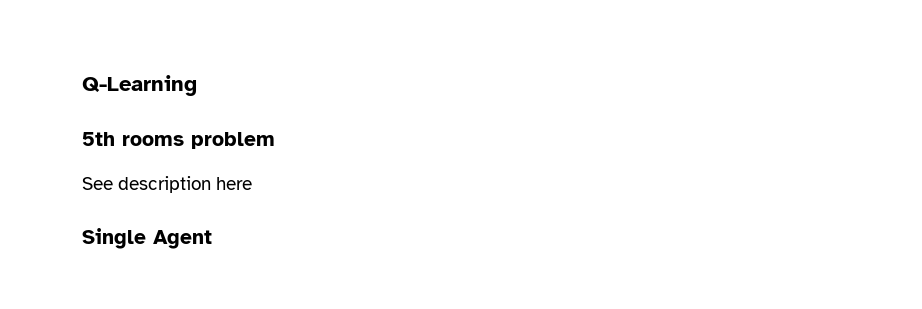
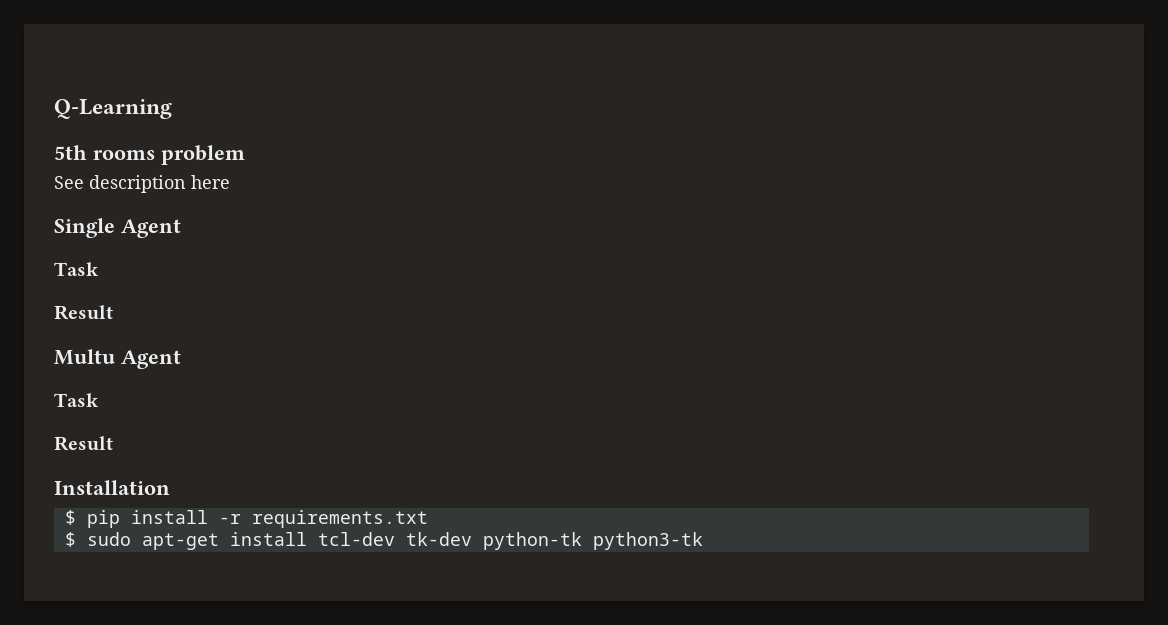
  Single Agent
+ Task
+ Result
+ Multu Agent
+ Task
+ Result
+ Installation
+ $ pip install -r requirements.txt
+ $ sudo apt-get install tcl-dev tk-dev python-tk python3-tk

